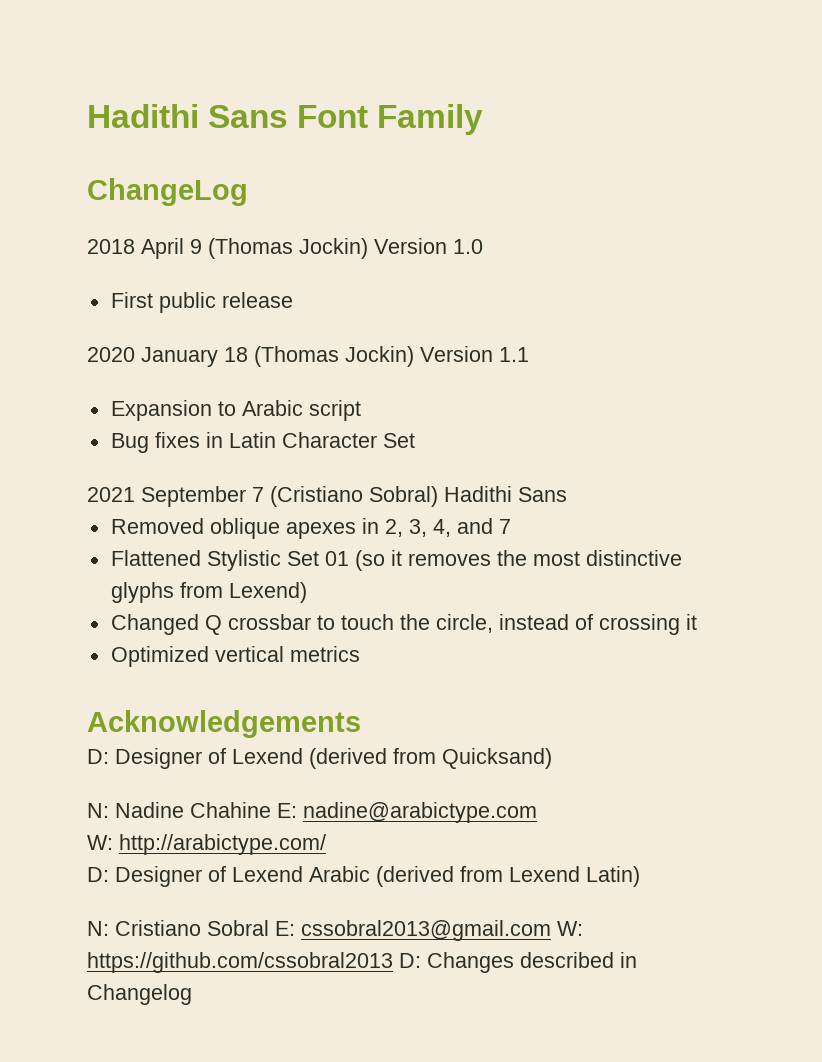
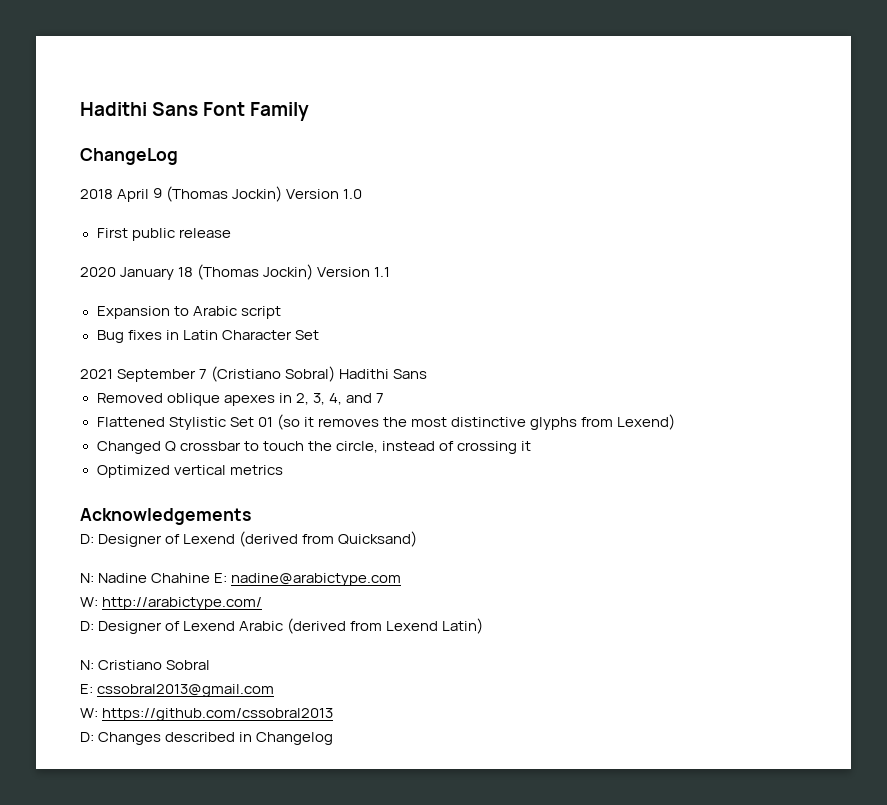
- N: Cristiano Sobral E: cssobral2013@gmail.com W: https://github.com/cssobral2013 D: Changes described in Changelog
+ N: Cristiano Sobral
+ E: cssobral2013@gmail.com
+ W: https://github.com/cssobral2013
+ D: Changes described in Changelog

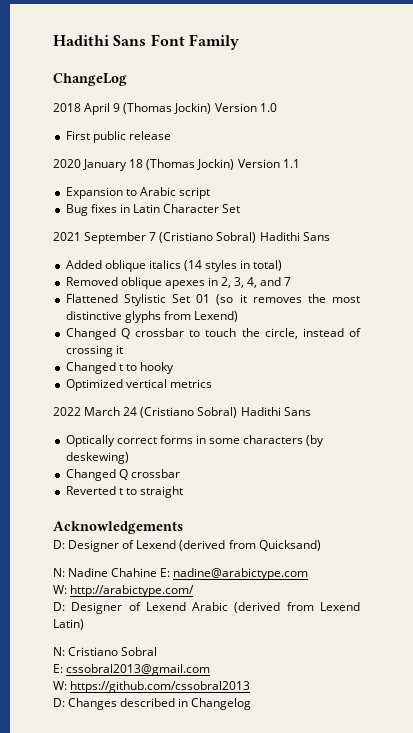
+ Added oblique italics (14 styles in total)
+ Changed t to hooky
+ 2022 March 24 (Cristiano Sobral) Hadithi Sans
+ Optically correct forms in some characters (by deskewing)
+ Changed Q crossbar
+ Reverted t to straight

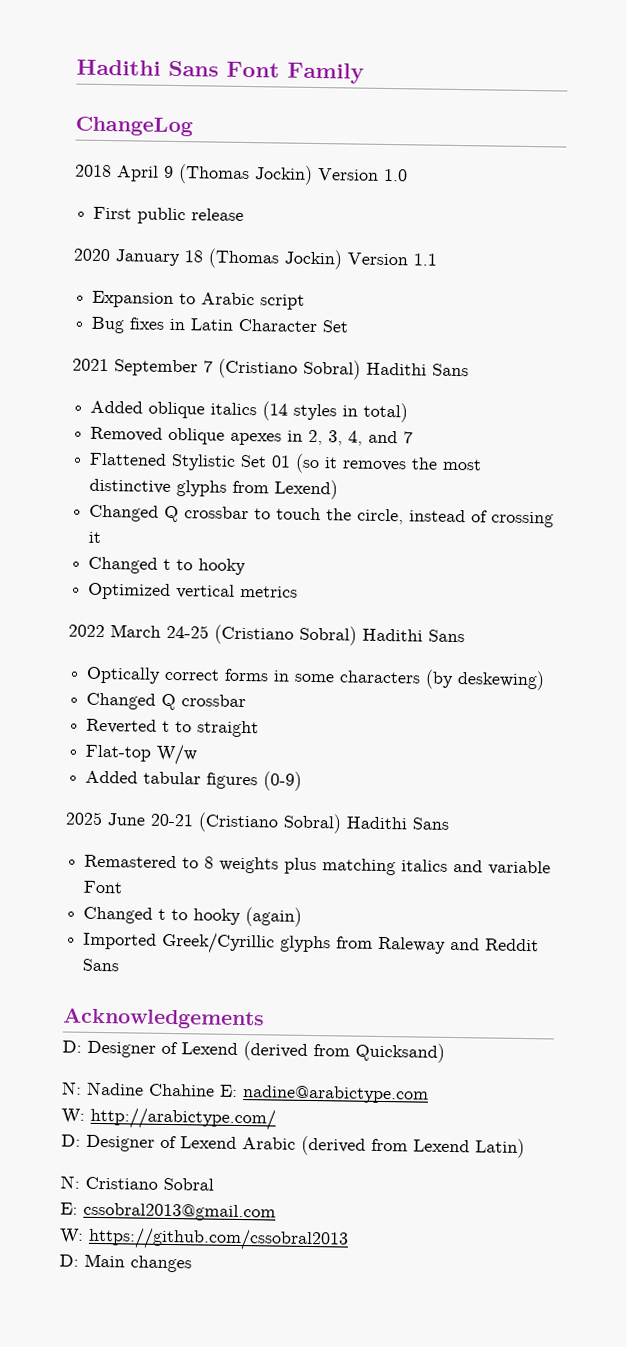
- 2022 March 24 (Cristiano Sobral) Hadithi Sans
+ 2022 March 24-25 (Cristiano Sobral) Hadithi Sans
+ Flat-top W/w
+ Added tabular figures (0-9)
+ 2025 June 20-21 (Cristiano Sobral) Hadithi Sans
+ Remastered to 8 weights plus matching italics and variable Font
+ Changed t to hooky (again)
+ Imported Greek/Cyrillic glyphs from Raleway and Reddit Sans
- D: Changes described in Changelog
+ D: Main changes

